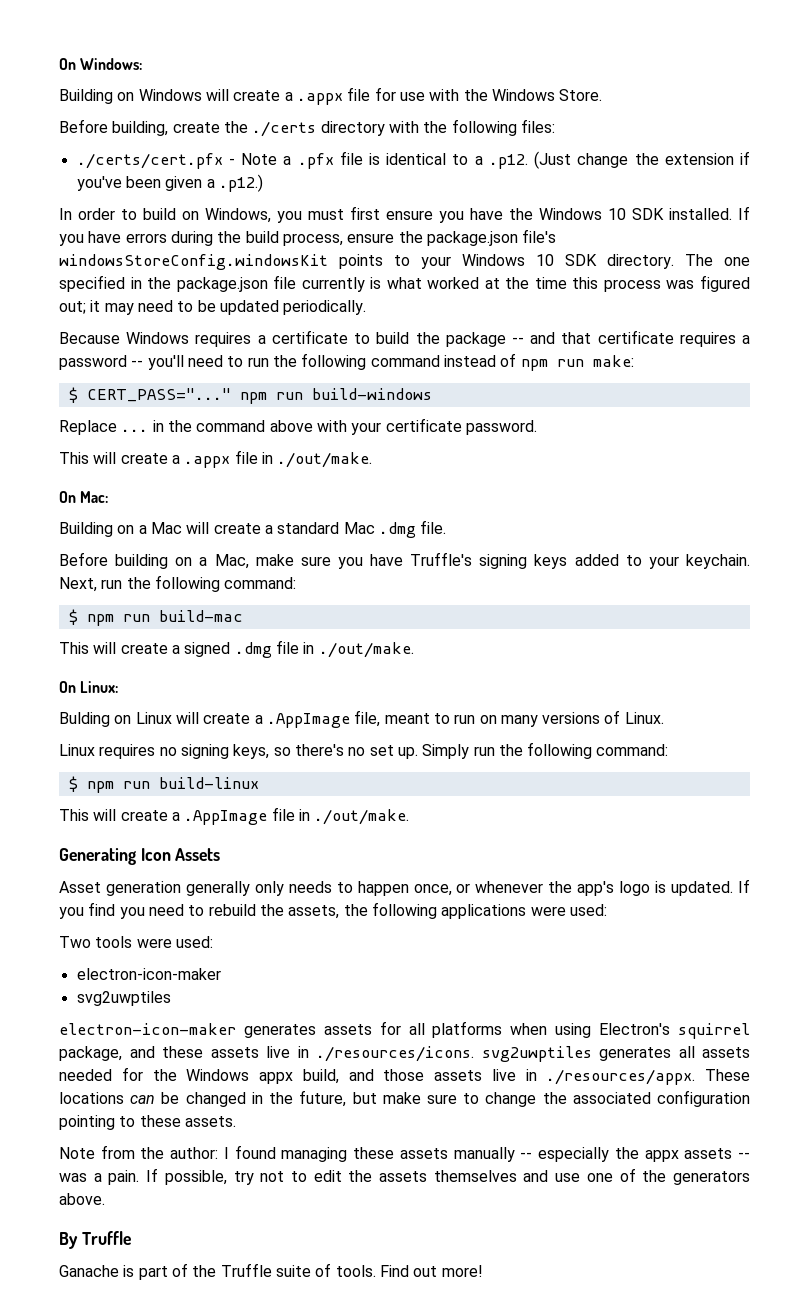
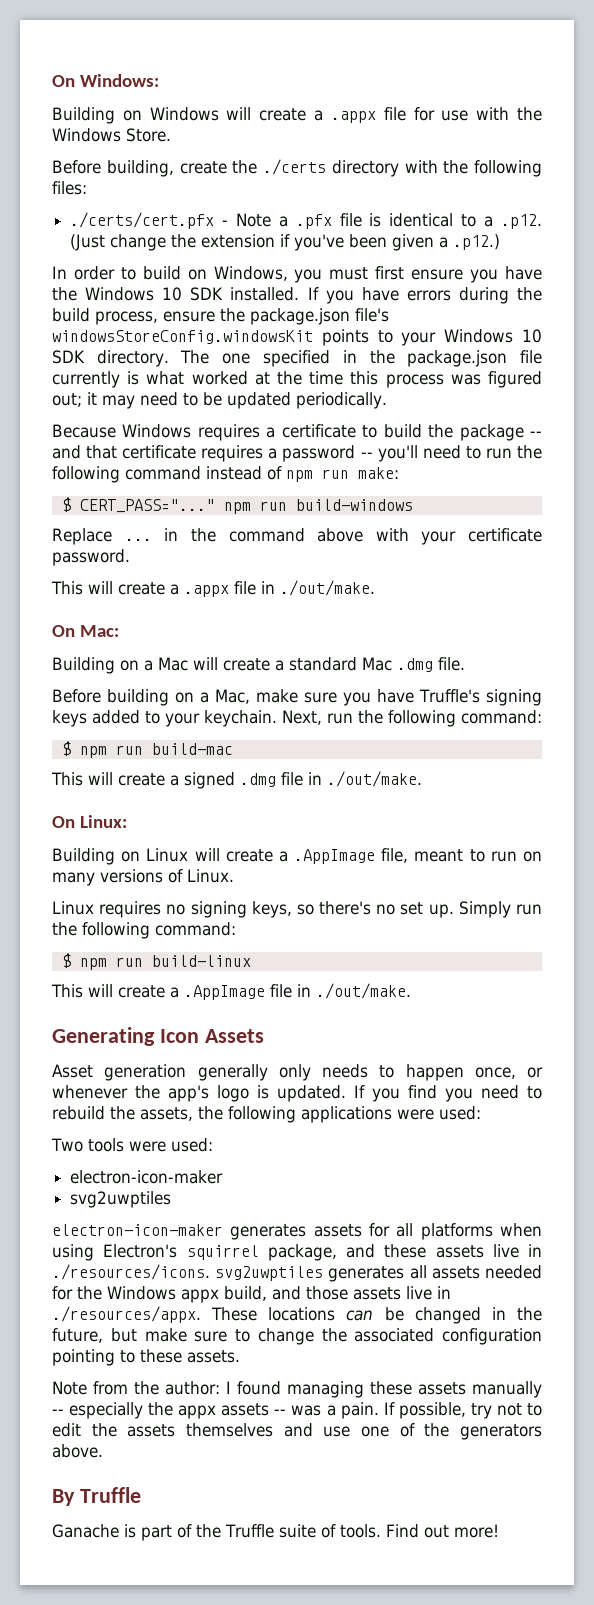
- Bulding on Linux will create a .AppImage file, meant to run on many versions of Linux.
+ Building on Linux will create a .AppImage file, meant to run on many versions of Linux.

